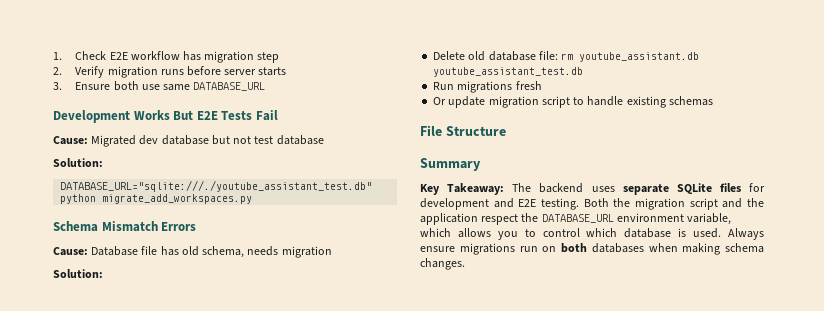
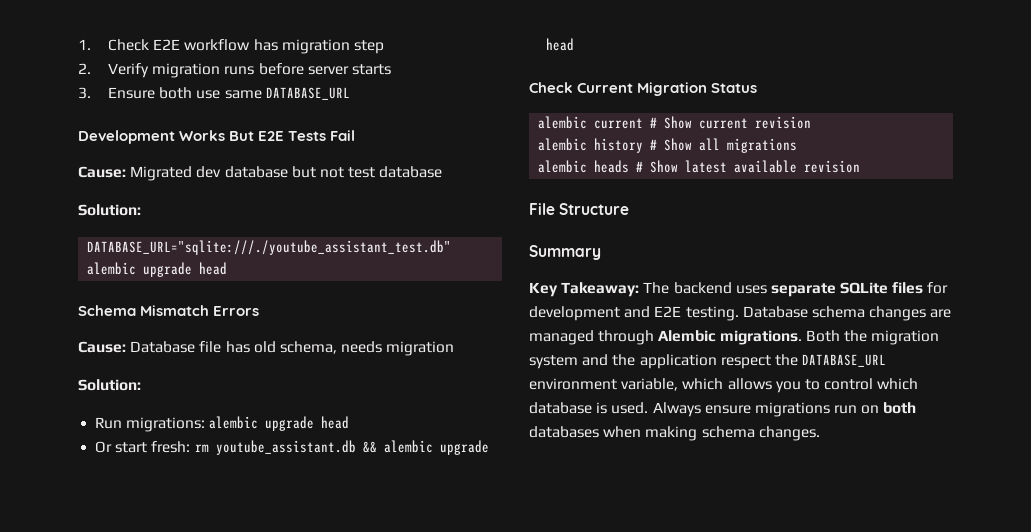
- DATABASE_URL="sqlite:///./youtube_assistant_test.db" python migrate_add_workspaces.py
+ DATABASE_URL="sqlite:///./youtube_assistant_test.db" alembic upgrade head
- Delete old database file: rm youtube_assistant.db youtube_assistant_test.db
- Run migrations fresh
- Or update migration script to handle existing schemas
+ Run migrations: alembic upgrade head
+ Or start fresh: rm youtube_assistant.db && alembic upgrade head
+ Check Current Migration Status
+ alembic current # Show current revision
+ alembic history # Show all migrations
+ alembic heads # Show latest available revision
+ Database schema changes are managed through Alembic migrations.
- Both the migration script and the application respect the DATABASE_URL environment variable, which allows you to control which database is used.
+ Both the migration system and the application respect the DATABASE_URL environment variable, which allows you to control which database is used.

